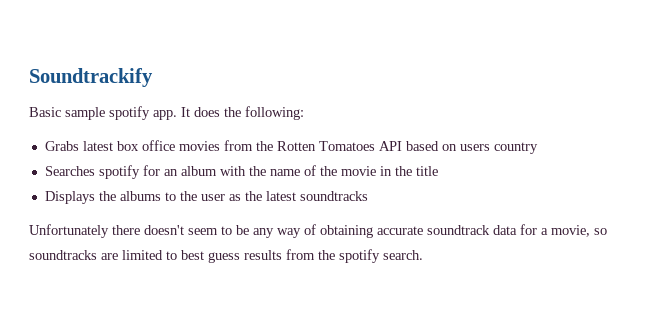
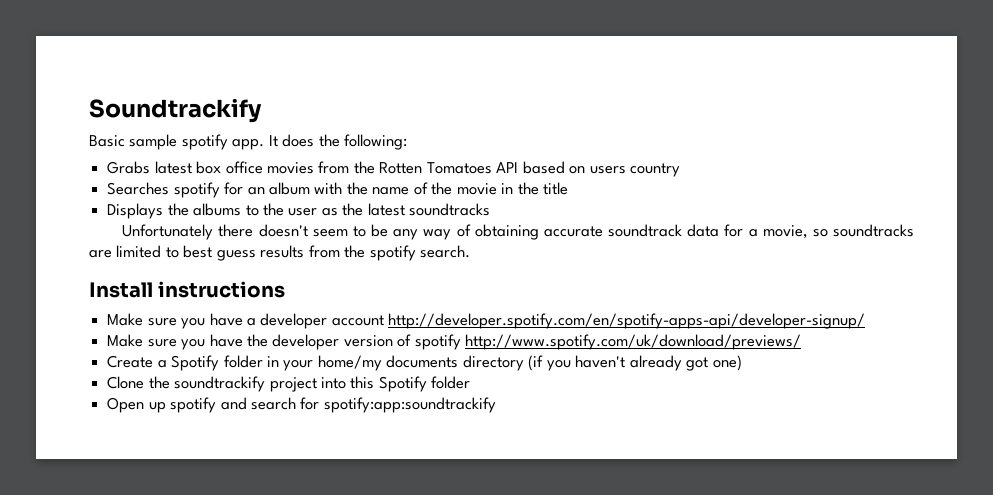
+ Install instructions
+ Make sure you have a developer account http://developer.spotify.com/en/spotify-apps-api/developer-signup/
+ Make sure you have the developer version of spotify http://www.spotify.com/uk/download/previews/
+ Create a Spotify folder in your home/my documents directory (if you haven't already got one)
+ Clone the soundtrackify project into this Spotify folder
+ Open up spotify and search for spotify:app:soundtrackify

